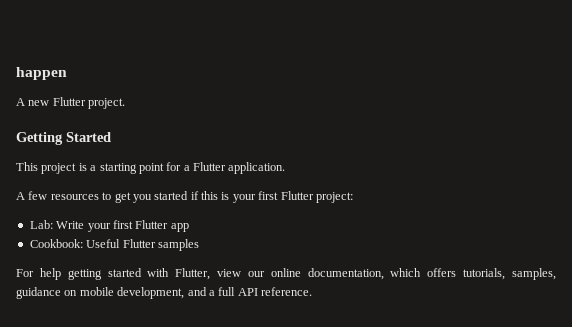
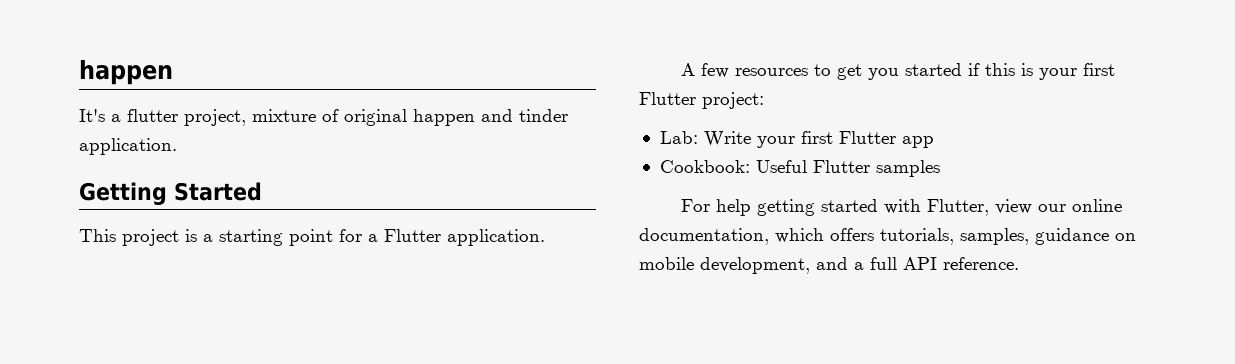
- A new Flutter project.
+ It's a flutter project, mixture of original happen and tinder application.

